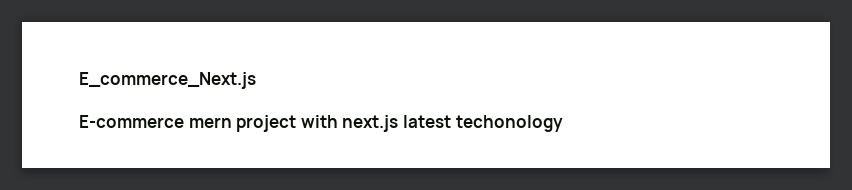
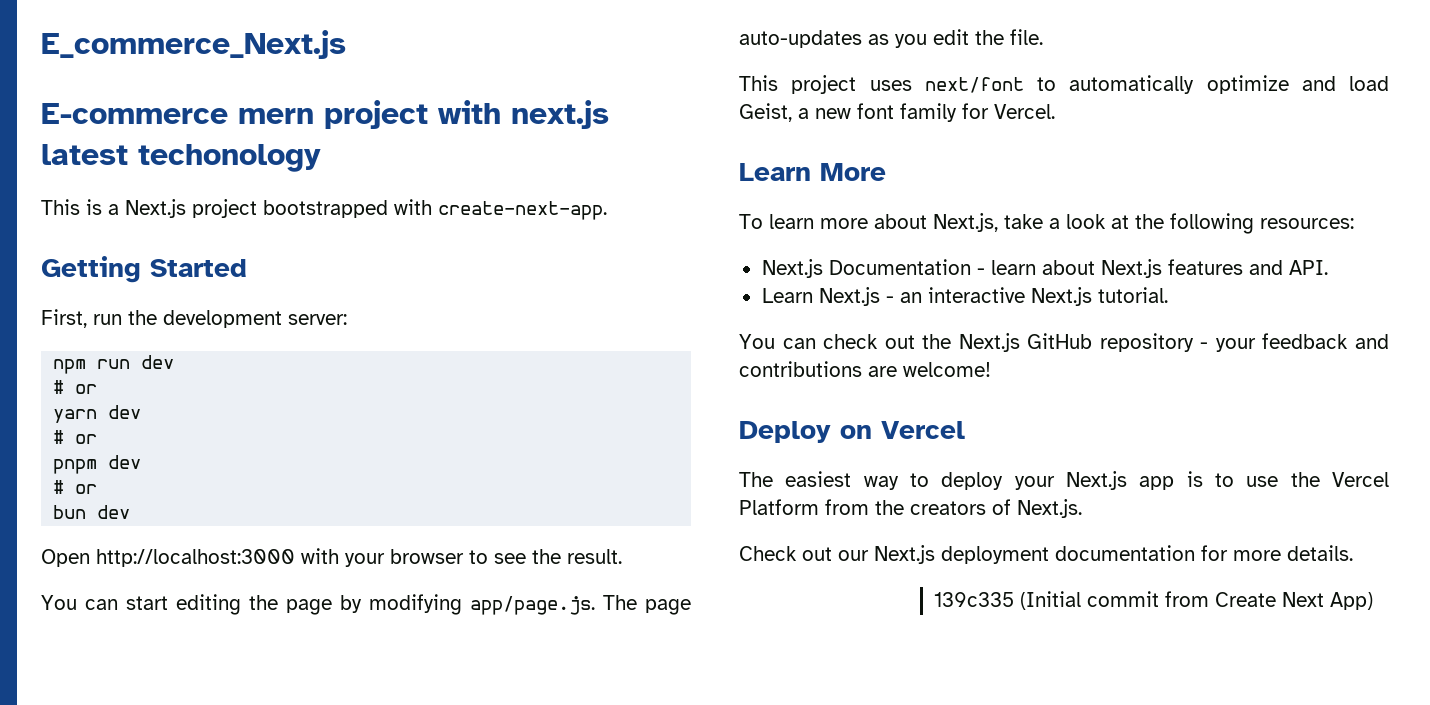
+ This is a Next.js project bootstrapped with create-next-app.
+ Getting Started
+ First, run the development server:
+ npm run dev
+ # or
+ yarn dev
+ # or
+ pnpm dev
+ # or
+ bun dev
+ Open http://localhost:3000 with your browser to see the result.
+ You can start editing the page by modifying app/page.js. The page auto-updates as you edit the file.
+ This project uses next/font to automatically optimize and load Geist, a new font family for Vercel.
+ Learn More
+ To learn more about Next.js, take a look at the following resources:
+ Next.js Documentation - learn about Next.js features and API.
+ Learn Next.js - an interactive Next.js tutorial.
+ You can check out the Next.js GitHub repository - your feedback and contributions are welcome!
+ Deploy on Vercel
+ The easiest way to deploy your Next.js app is to use the Vercel Platform from the creators of Next.js.
+ Check out our Next.js deployment documentation for more details.
+ 139c335 (Initial commit from Create Next App)

